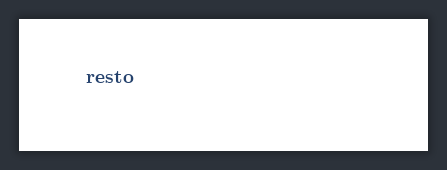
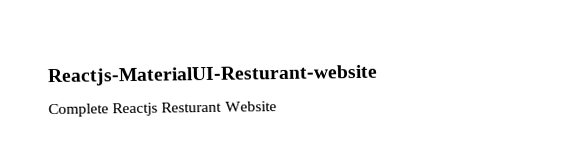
- resto
+ Reactjs-MaterialUI-Resturant-website
+ Complete Reactjs Resturant Website

